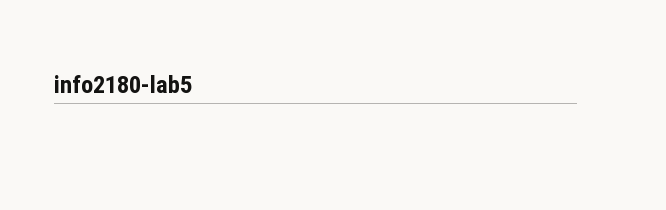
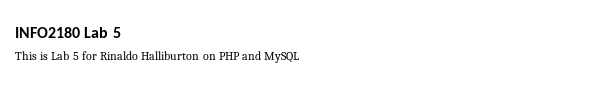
- info2180-lab5
+ INFO2180 Lab 5
+ This is Lab 5 for Rinaldo Halliburton on PHP and MySQL

